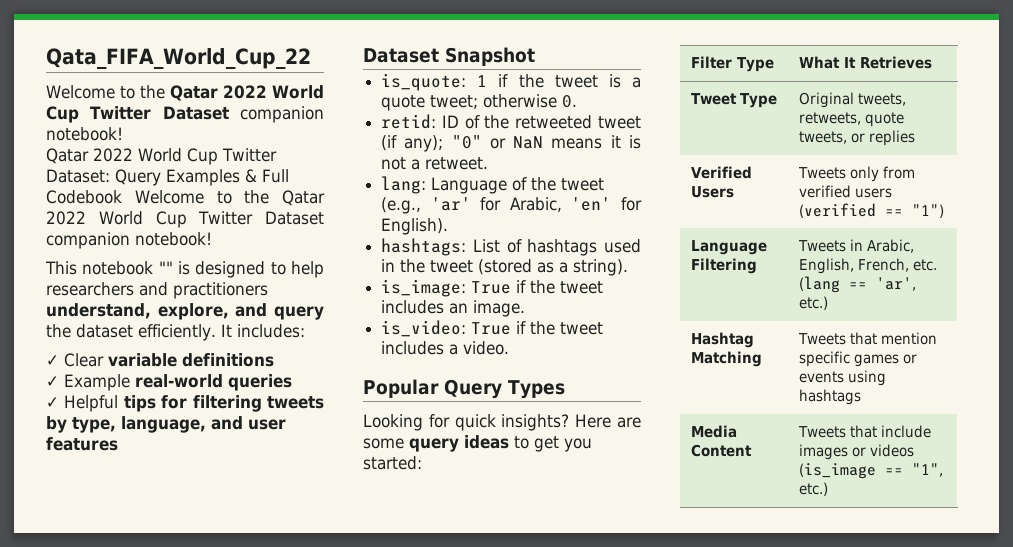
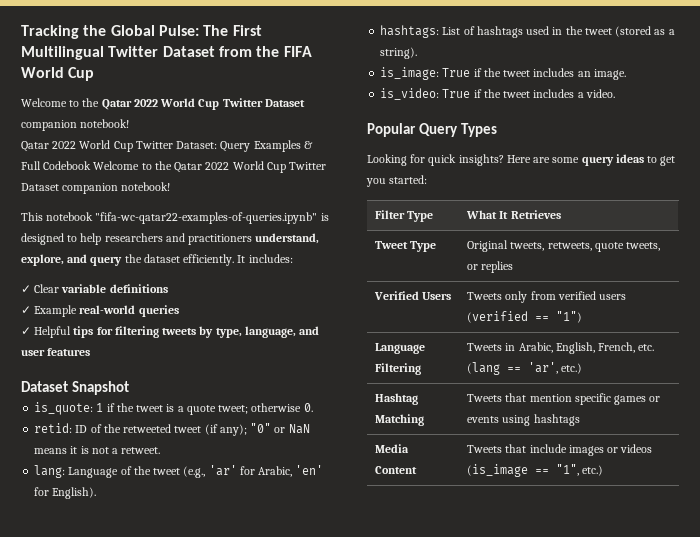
- Qata_FIFA_World_Cup_22
+ Tracking the Global Pulse: The First Multilingual Twitter Dataset from the FIFA World Cup
- This notebook "" is designed to help researchers and practitioners understand, explore, and query the dataset efficiently.
+ This notebook "fifa-wc-qatar22-examples-of-queries.ipynb" is designed to help researchers and practitioners understand, explore, and query the dataset efficiently.

